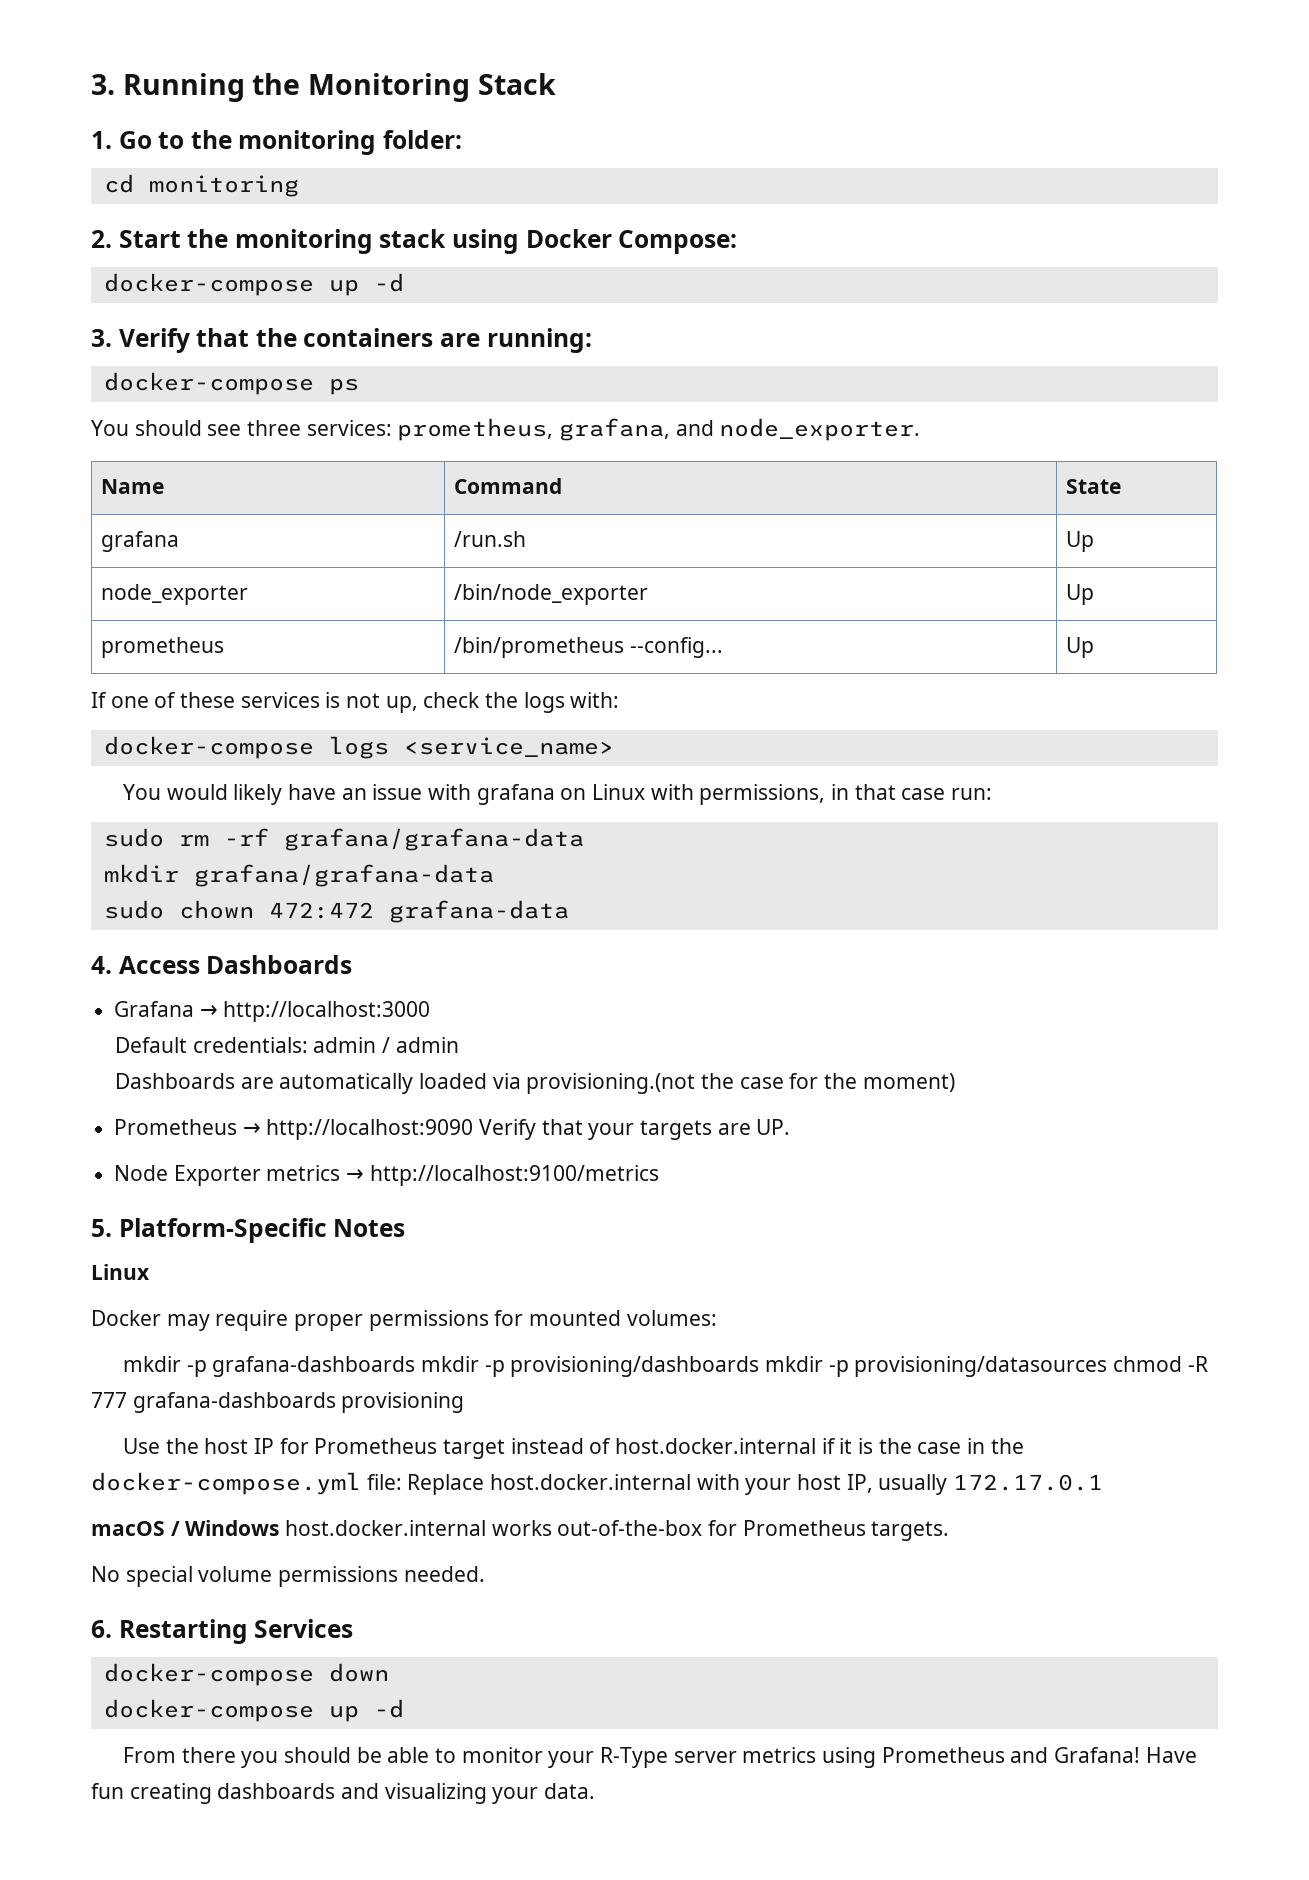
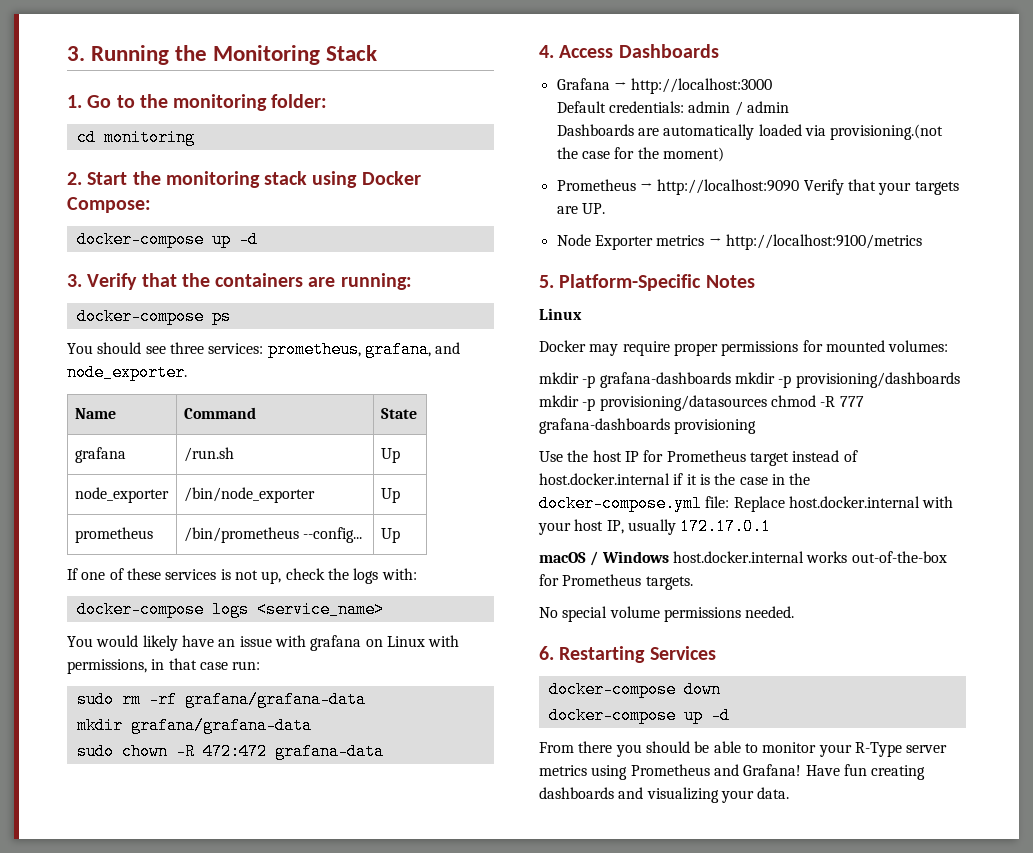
- sudo chown 472:472 grafana-data
+ sudo chown -R 472:472 grafana-data

